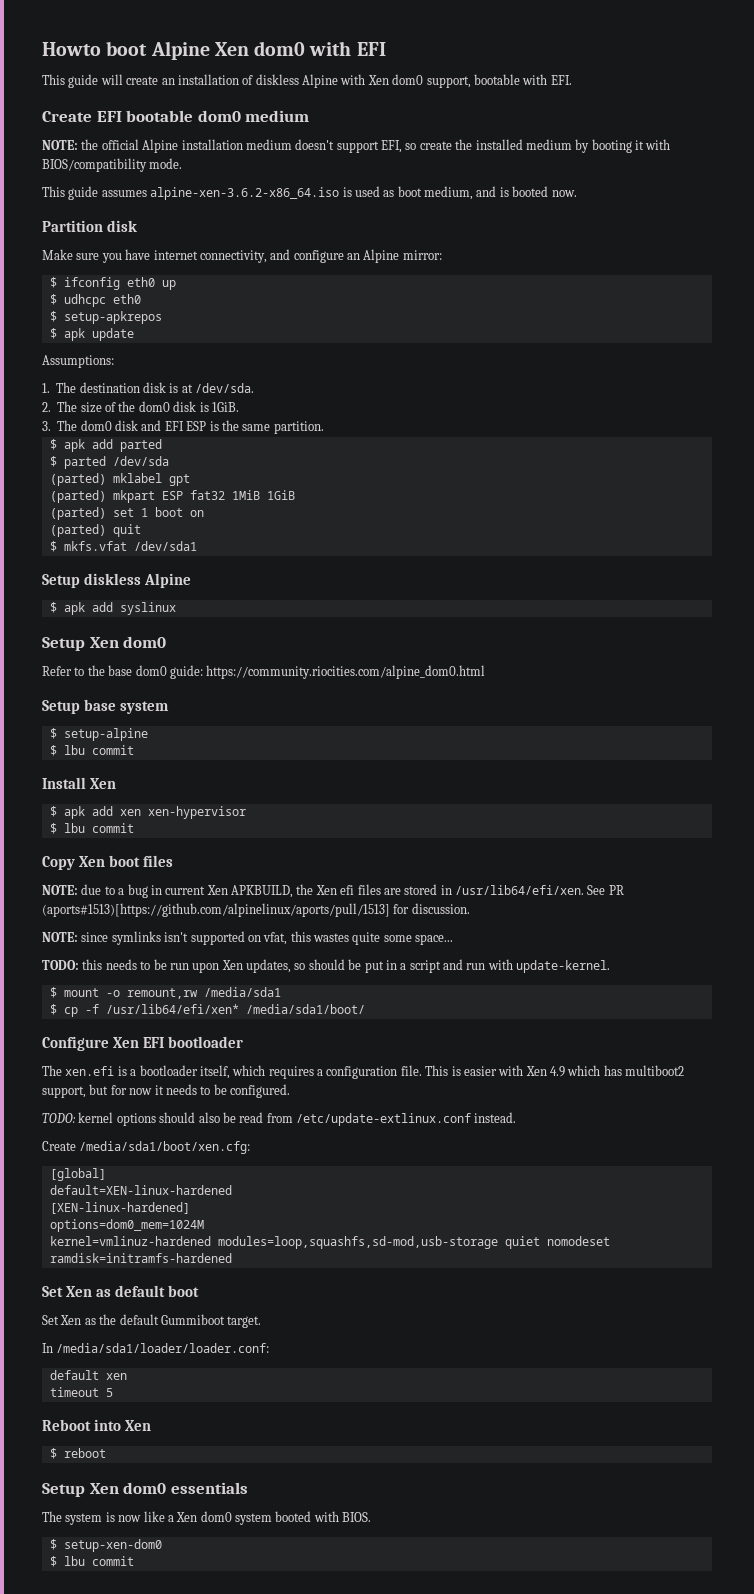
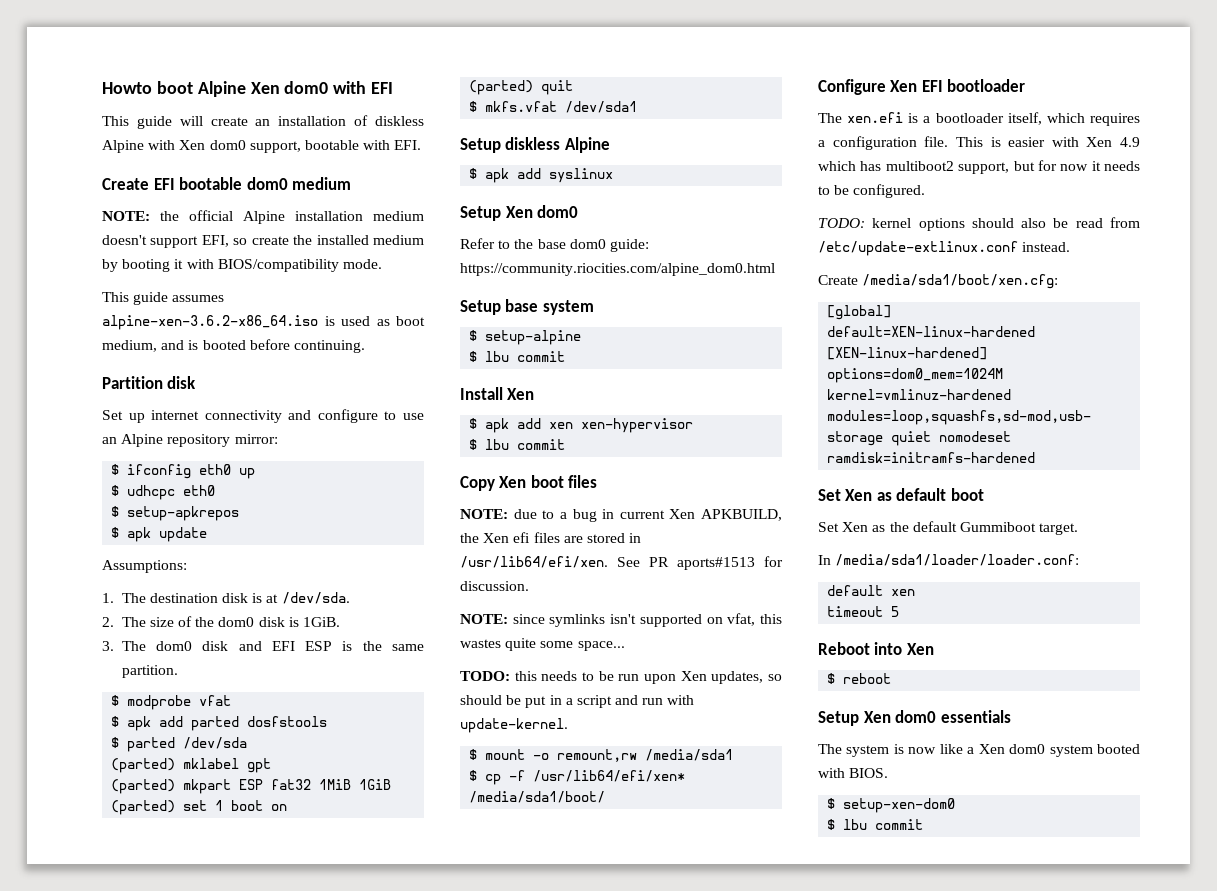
- This guide assumes alpine-xen-3.6.2-x86_64.iso is used as boot medium, and is booted now.
+ This guide assumes alpine-xen-3.6.2-x86_64.iso is used as boot medium, and is booted before continuing.
- Make sure you have internet connectivity, and configure an Alpine mirror:
+ Set up internet connectivity and configure to use an Alpine repository mirror:
+ $ modprobe vfat
- $ apk add parted
+ $ apk add parted dosfstools
- See PR (aports#1513)[https://github.com/alpinelinux/aports/pull/1513] for discussion.
+ See PR aports#1513 for discussion.

